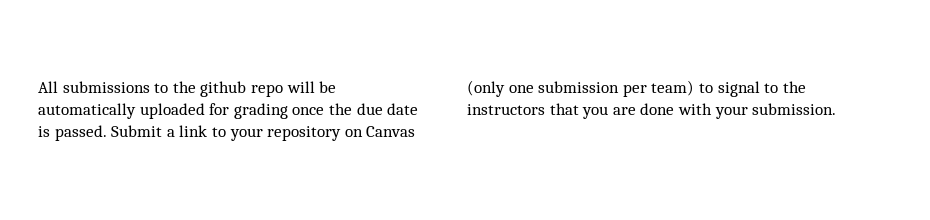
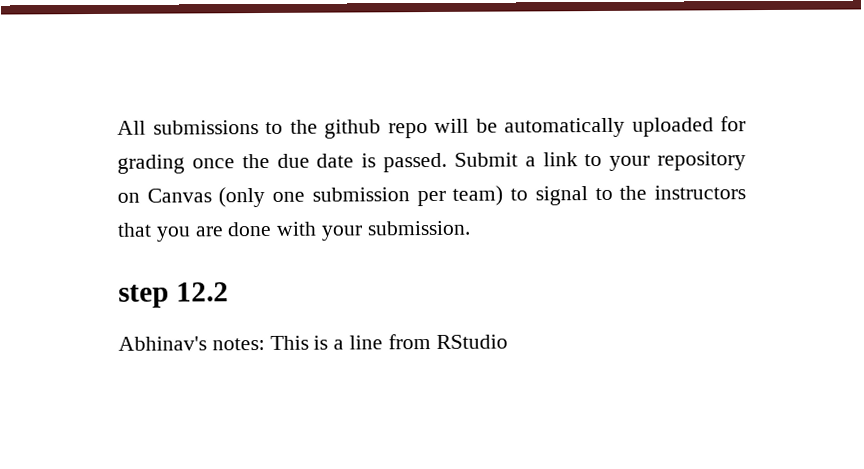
+ step 12.2
+ Abhinav's notes: This is a line from RStudio

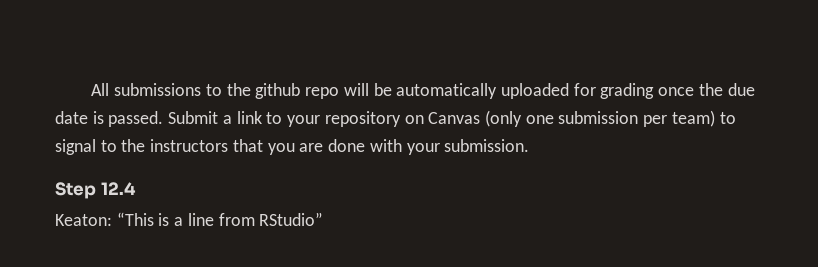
- step 12.2
- Abhinav's notes: This is a line from RStudio
+ Step 12.4
+ Keaton: “This is a line from RStudio”

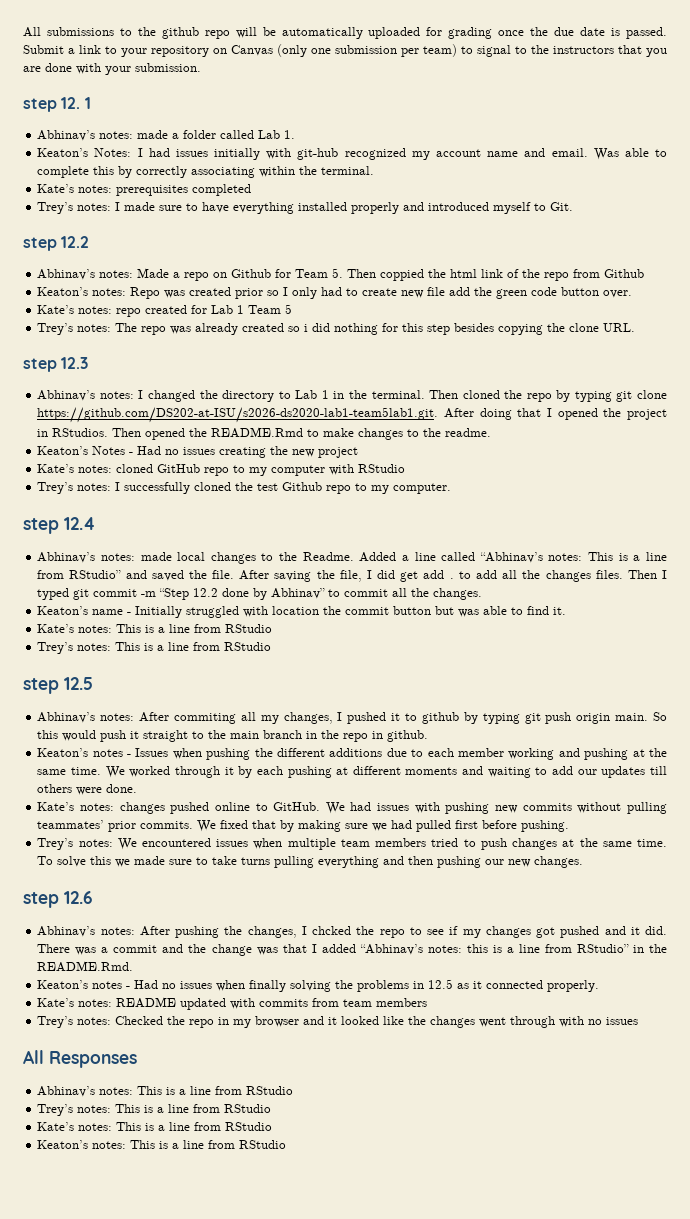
- Step 12.4
- Keaton: “This is a line from RStudio”
+ step 12. 1
+ Abhinav’s notes: made a folder called Lab 1.
+ Keaton’s Notes: I had issues initially with git-hub recognized my account name and email. Was able to complete this by correctly associating within the terminal.
+ Kate’s notes: prerequisites completed
+ Trey’s notes: I made sure to have everything installed properly and introduced myself to Git.
+ step 12.2
+ Abhinav’s notes: Made a repo on Github for Team 5. Then coppied the html link of the repo from Github
+ Keaton’s notes: Repo was created prior so I only had to create new file add the green code button over.
+ Kate’s notes: repo created for Lab 1 Team 5
+ Trey’s notes: The repo was already created so i did nothing for this step besides copying the clone URL.
+ step 12.3
+ Abhinav’s notes: I changed the directory to Lab 1 in the terminal. Then cloned the repo by typing git clone https://github.com/DS202-at-ISU/s2026-ds2020-lab1-team5lab1.git. After doing that I opened the project in RStudios. Then opened the README.Rmd to make changes to the readme.
+ Keaton’s Notes - Had no issues creating the new project
+ Kate’s notes: cloned GitHub repo to my computer with RStudio
+ Trey’s notes: I successfully cloned the test Github repo to my computer.
+ step 12.4
+ Abhinav’s notes: made local changes to the Readme. Added a line called “Abhinav’s notes: This is a line from RStudio” and saved the file. After saving the file, I did get add . to add all the changes files. Then I typed git commit -m “Step 12.2 done by Abhinav” to commit all the changes.
+ Keaton’s name - Initially struggled with location the commit button but was able to find it.
+ Kate’s notes: This is a line from RStudio
+ Trey’s notes: This is a line from RStudio
+ step 12.5
+ Abhinav’s notes: After commiting all my changes, I pushed it to github by typing git push origin main. So this would push it straight to the main branch in the repo in github.
+ Keaton’s notes - Issues when pushing the different additions due to each member working and pushing at the same time. We worked through it by each pushing at different moments and waiting to add our updates till others were done.
+ Kate’s notes: changes pushed online to GitHub. We had issues with pushing new commits without pulling teammates’ prior commits. We fixed that by making sure we had pulled first before pushing.
+ Trey’s notes: We encountered issues when multiple team members tried to push changes at the same time. To solve this we made sure to take turns pulling everything and then pushing our new changes.
+ step 12.6
+ Abhinav’s notes: After pushing the changes, I chcked the repo to see if my changes got pushed and it did. There was a commit and the change was that I added “Abhinav’s notes: this is a line from RStudio” in the README.Rmd.
+ Keaton’s notes - Had no issues when finally solving the problems in 12.5 as it connected properly.
+ Kate’s notes: README updated with commits from team members
+ Trey’s notes: Checked the repo in my browser and it looked like the changes went through with no issues
+ All Responses
+ Abhinav’s notes: This is a line from RStudio
+ Trey’s notes: This is a line from RStudio
+ Kate’s notes: This is a line from RStudio
+ Keaton’s notes: This is a line from RStudio

